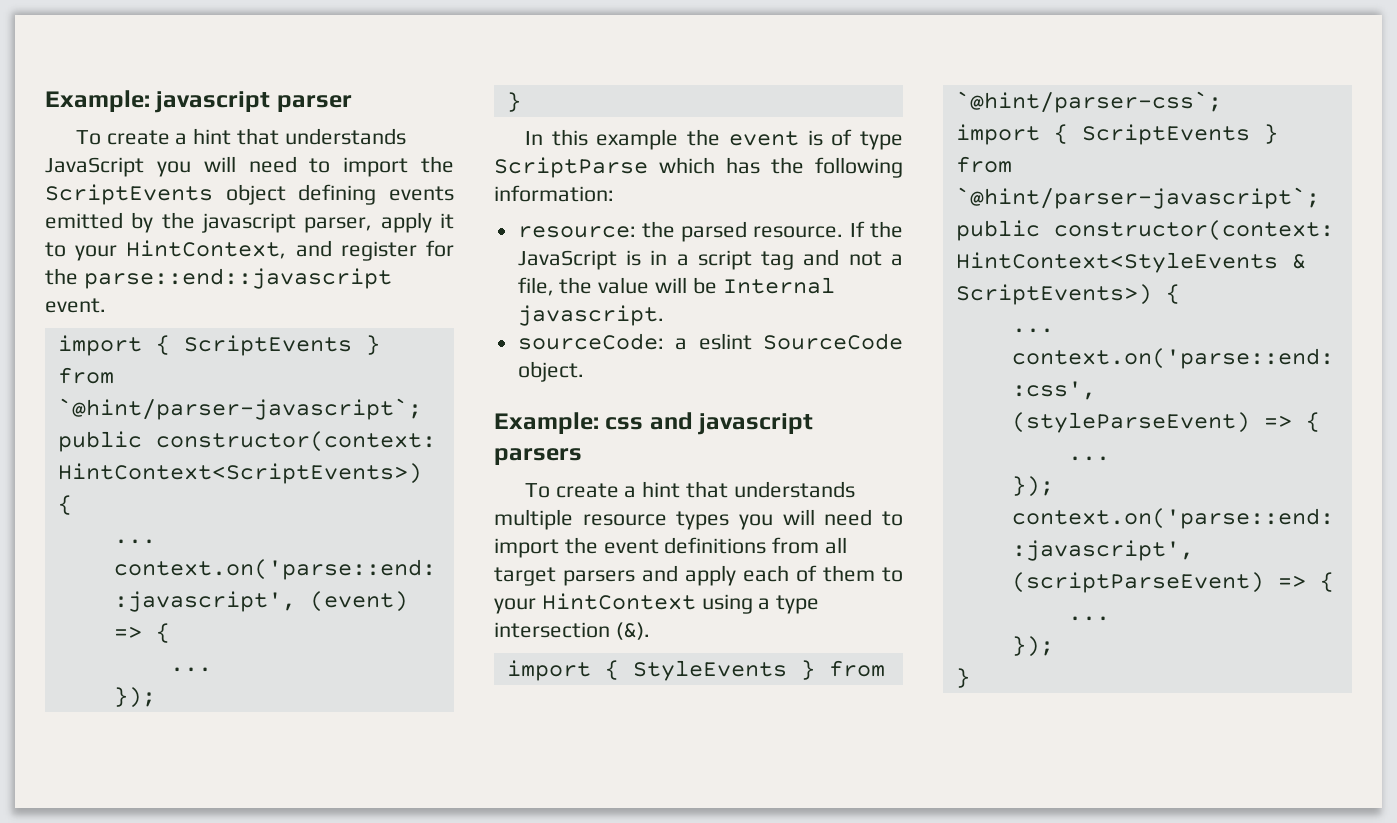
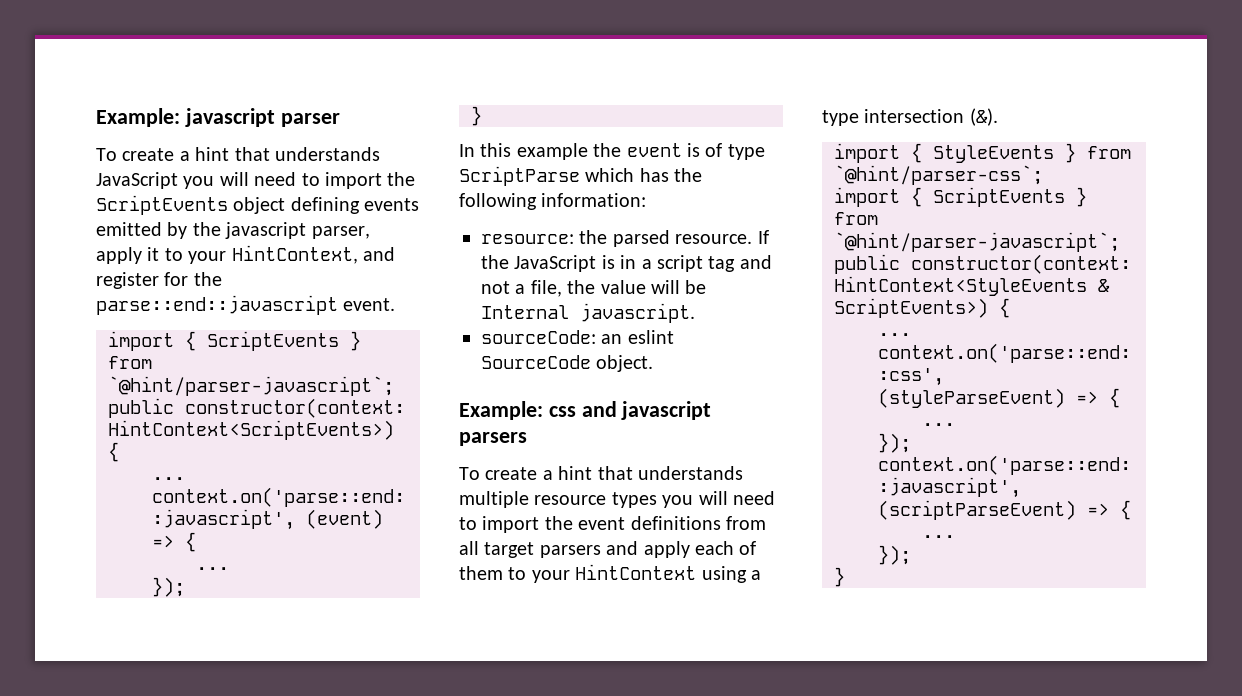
- sourceCode: a eslint SourceCode object.
+ sourceCode: an eslint SourceCode object.

